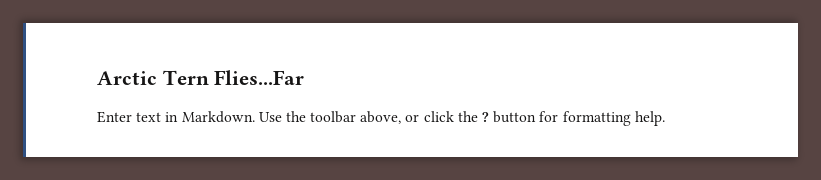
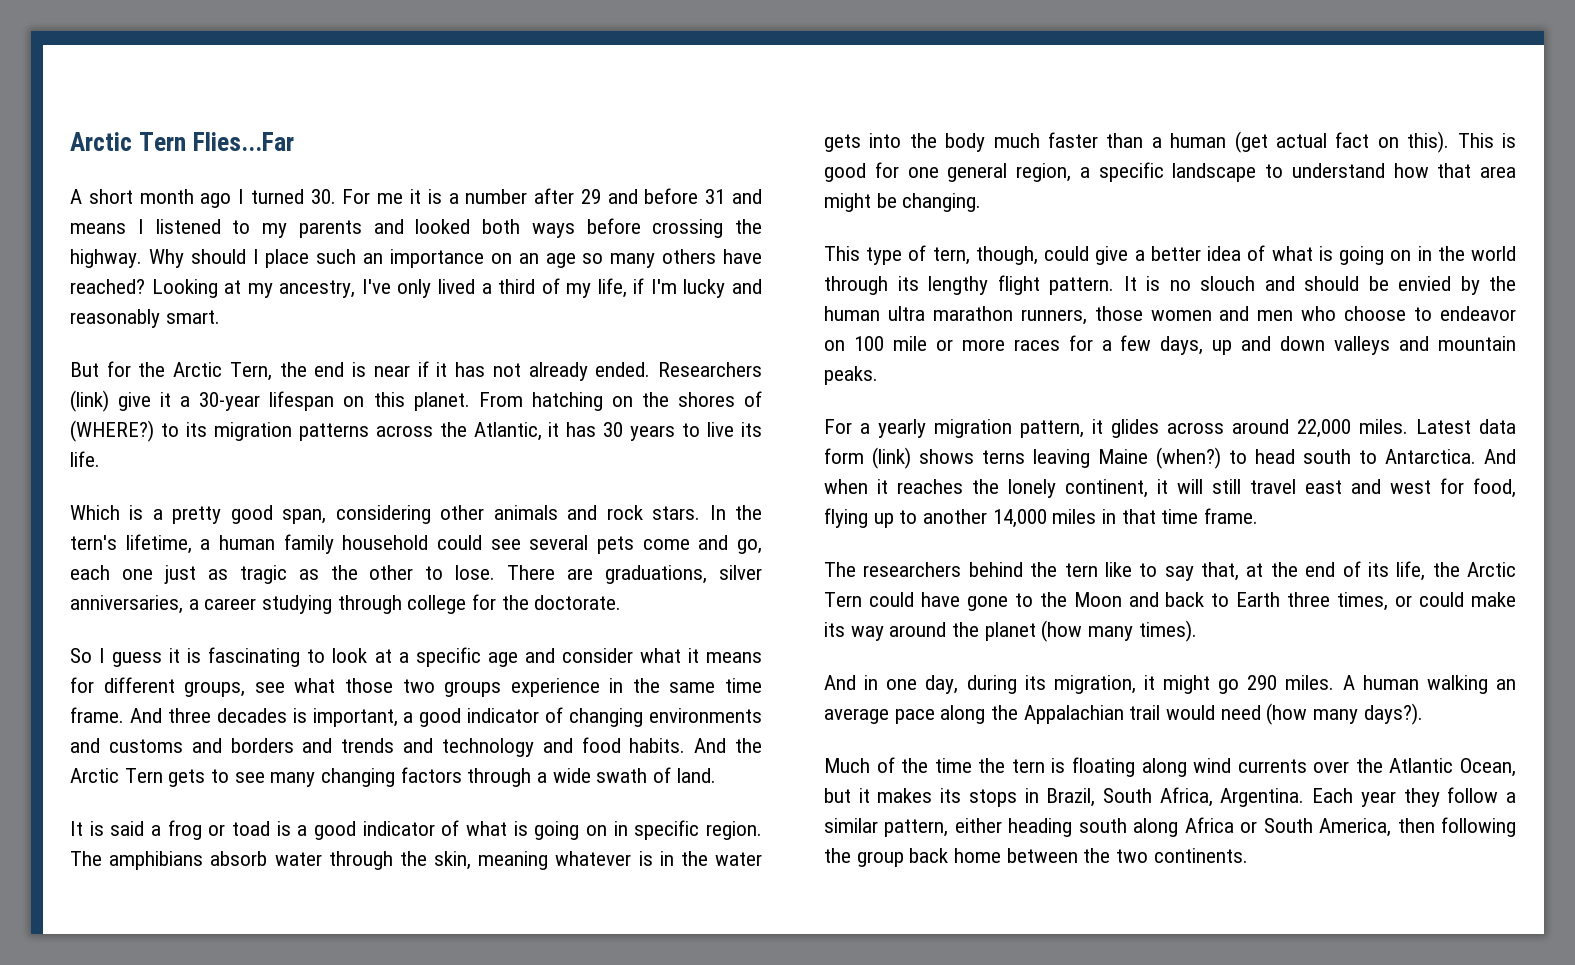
- Enter text in Markdown. Use the toolbar above, or click the ? button for formatting help.
+ A short month ago I turned 30. For me it is a number after 29 and before 31 and means I listened to my parents and looked both ways before crossing the highway. Why should I place such an importance on an age so many others have reached? Looking at my ancestry, I've only lived a third of my life, if I'm lucky and reasonably smart.
+ But for the Arctic Tern, the end is near if it has not already ended. Researchers (link) give it a 30-year lifespan on this planet. From hatching on the shores of (WHERE?) to its migration patterns across the Atlantic, it has 30 years to live its life.
+ Which is a pretty good span, considering other animals and rock stars. In the tern's lifetime, a human family household could see several pets come and go, each one just as tragic as the other to lose. There are graduations, silver anniversaries, a career studying through college for the doctorate.
+ So I guess it is fascinating to look at a specific age and consider what it means for different groups, see what those two groups experience in the same time frame. And three decades is important, a good indicator of changing environments and customs and borders and trends and technology and food habits. And the Arctic Tern gets to see many changing factors through a wide swath of land.
+ It is said a frog or toad is a good indicator of what is going on in specific region. The amphibians absorb water through the skin, meaning whatever is in the water gets into the body much faster than a human (get actual fact on this). This is good for one general region, a specific landscape to understand how that area might be changing.
+ This type of tern, though, could give a better idea of what is going on in the world through its lengthy flight pattern. It is no slouch and should be envied by the human ultra marathon runners, those women and men who choose to endeavor on 100 mile or more races for a few days, up and down valleys and mountain peaks.
+ For a yearly migration pattern, it glides across around 22,000 miles. Latest data form (link) shows terns leaving Maine (when?) to head south to Antarctica. And when it reaches the lonely continent, it will still travel east and west for food, flying up to another 14,000 miles in that time frame.
+ The researchers behind the tern like to say that, at the end of its life, the Arctic Tern could have gone to the Moon and back to Earth three times, or could make its way around the planet (how many times).
+ And in one day, during its migration, it might go 290 miles. A human walking an average pace along the Appalachian trail would need (how many days?).
+ Much of the time the tern is floating along wind currents over the Atlantic Ocean, but it makes its stops in Brazil, South Africa, Argentina. Each year they follow a similar pattern, either heading south along Africa or South America, then following the group back home between the two continents.

